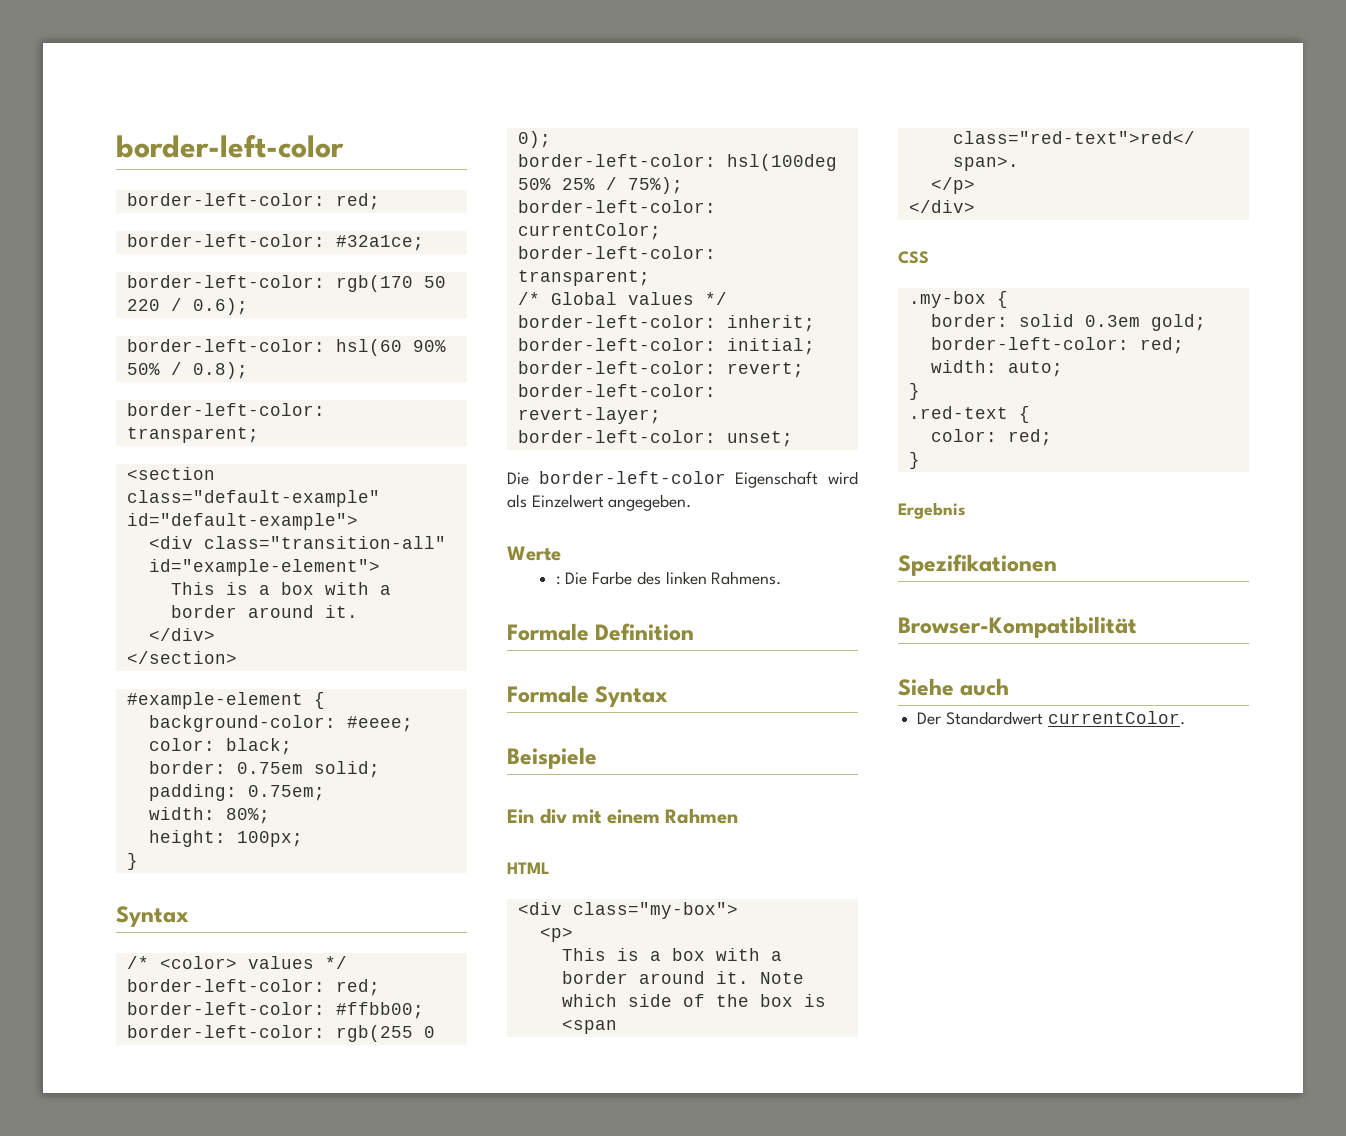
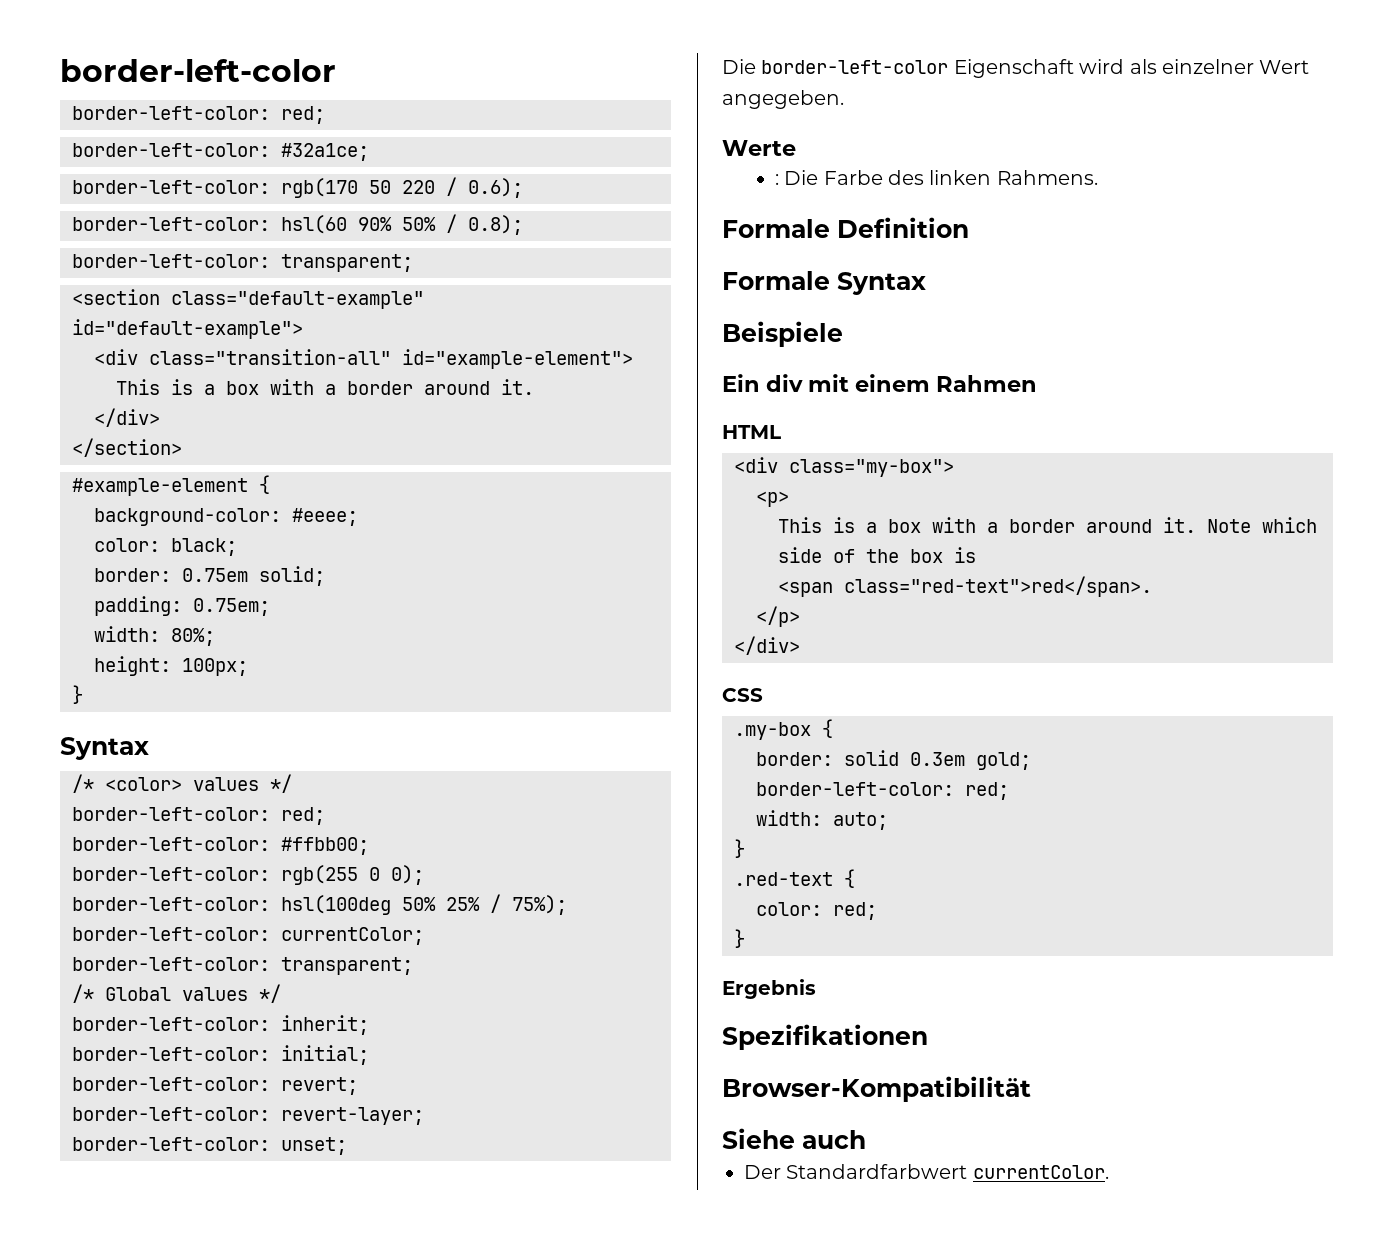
- Die border-left-color Eigenschaft wird als Einzelwert angegeben.
+ Die border-left-color Eigenschaft wird als einzelner Wert angegeben.
- Der Standardwert currentColor.
+ Der Standardfarbwert currentColor.

